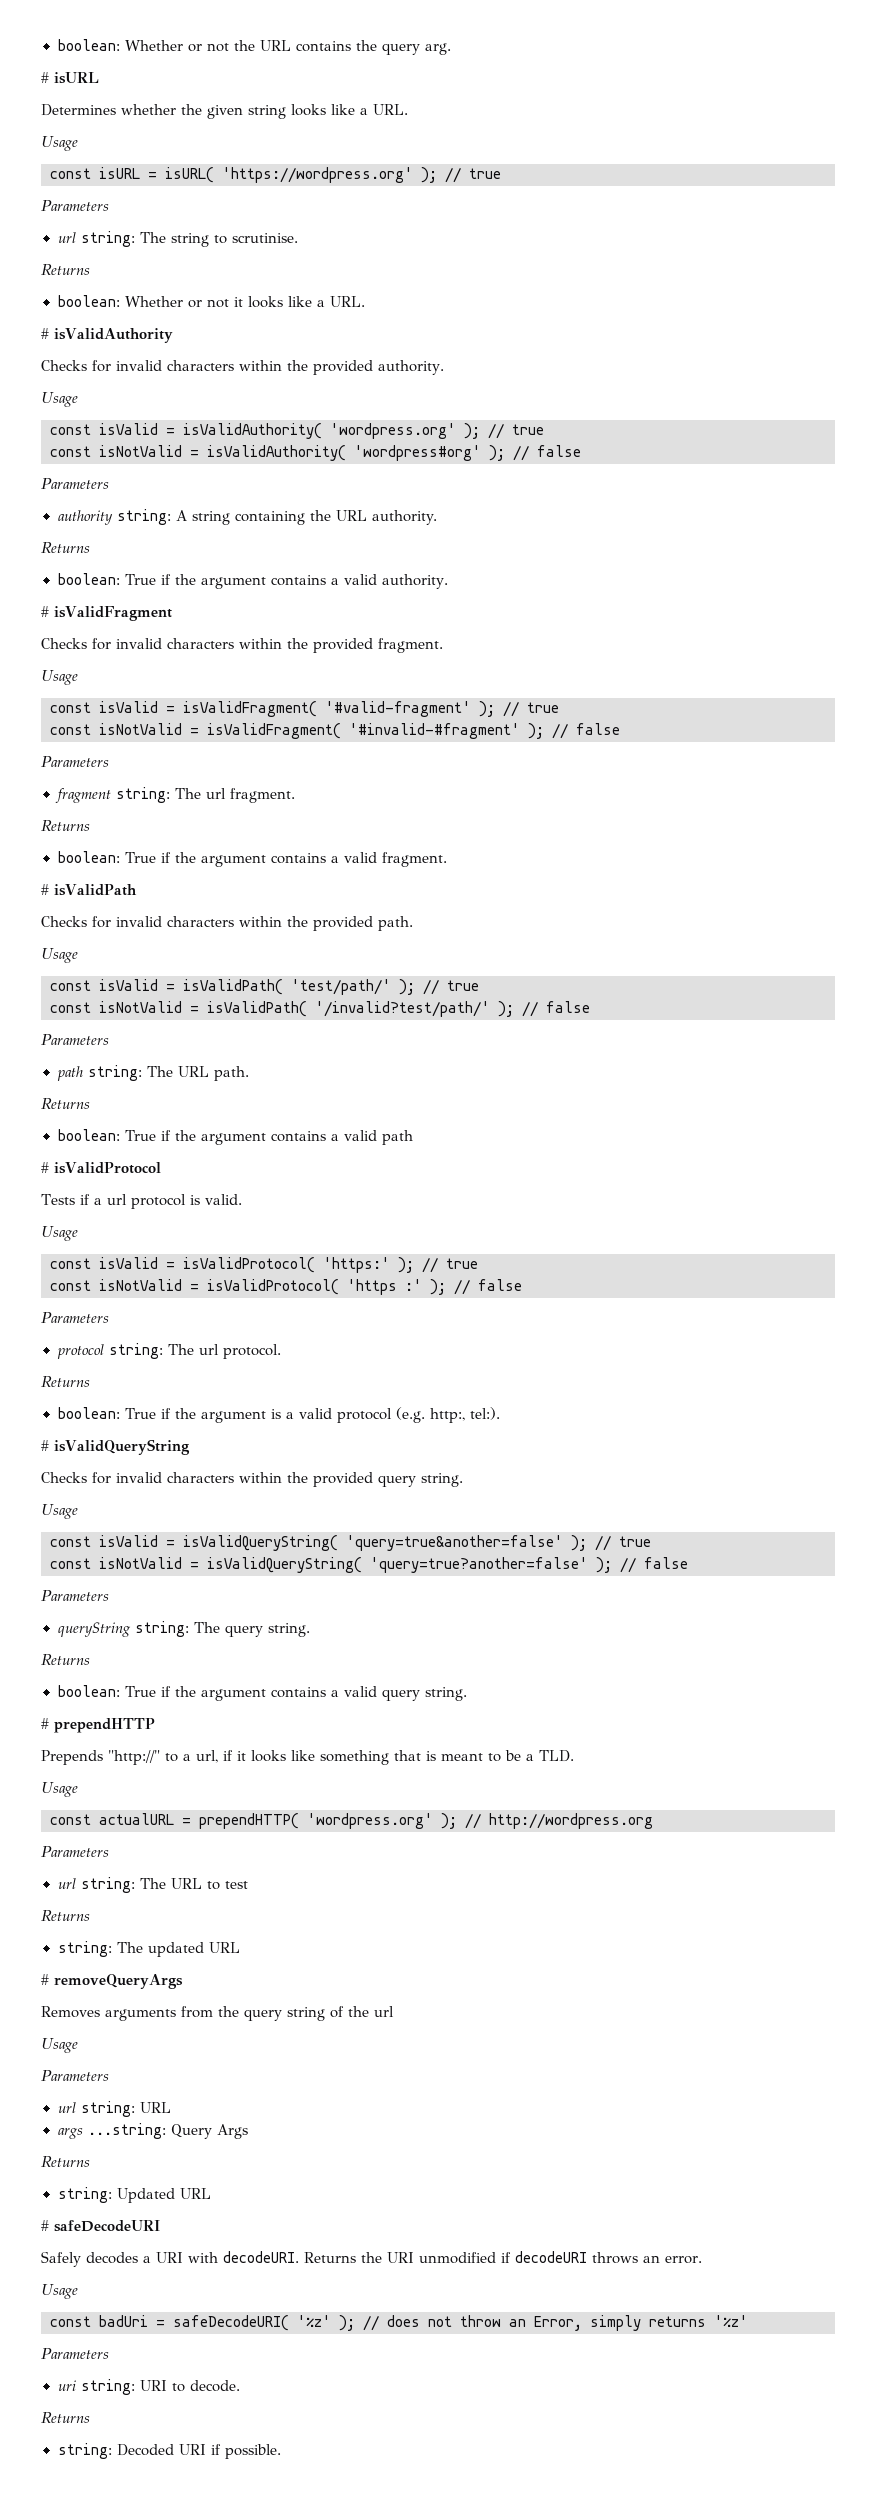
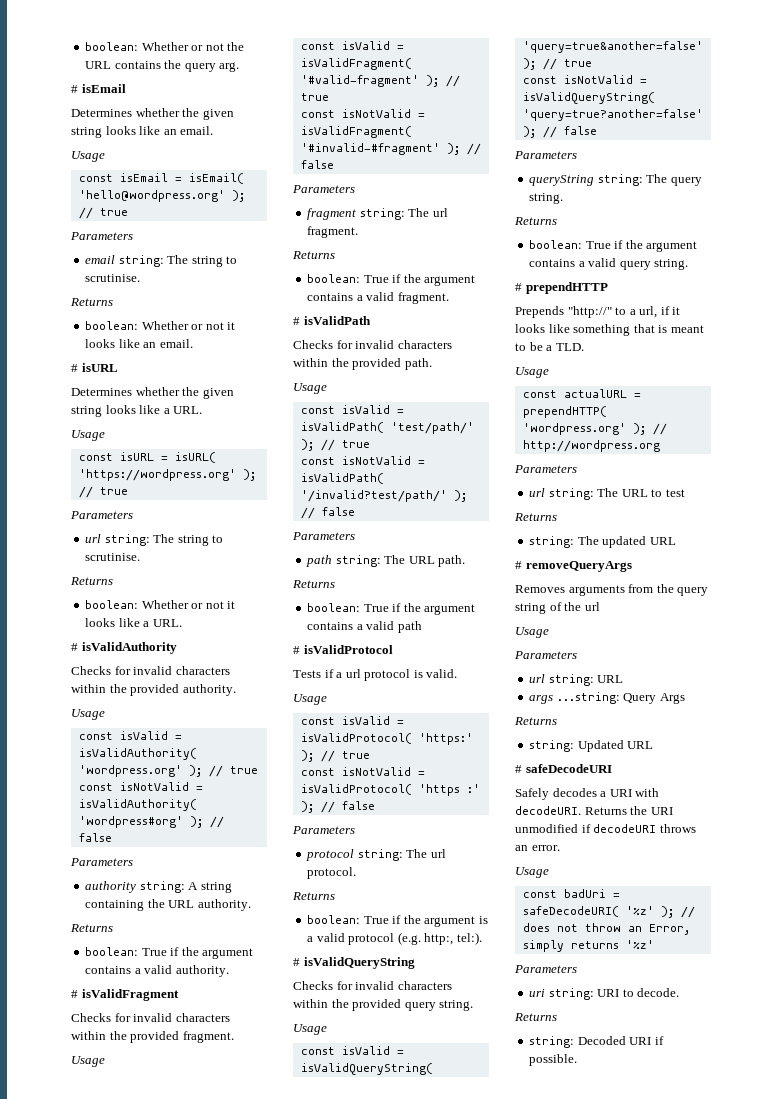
+ # isEmail
+ Determines whether the given string looks like an email.
+ Usage
+ const isEmail = isEmail( 'hello@wordpress.org' ); // true
+ Parameters
+ email string: The string to scrutinise.
+ Returns
+ boolean: Whether or not it looks like an email.

